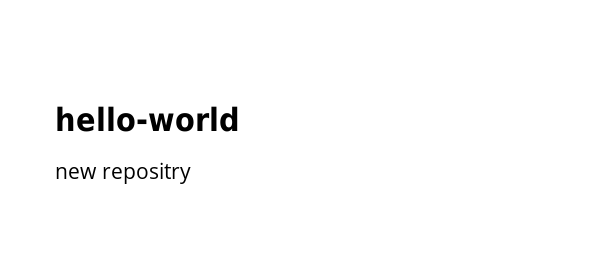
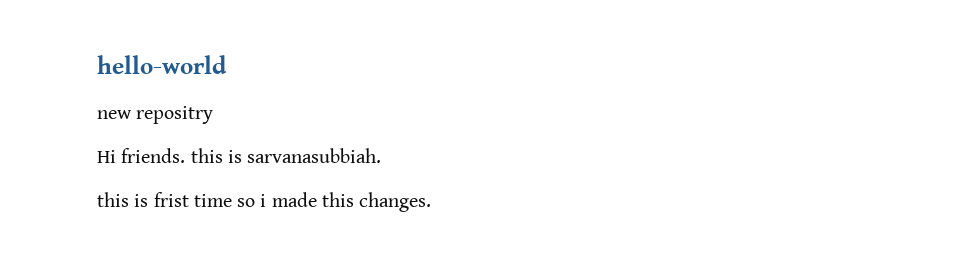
+ Hi friends. this is sarvanasubbiah.
+ this is frist time so i made this changes.

